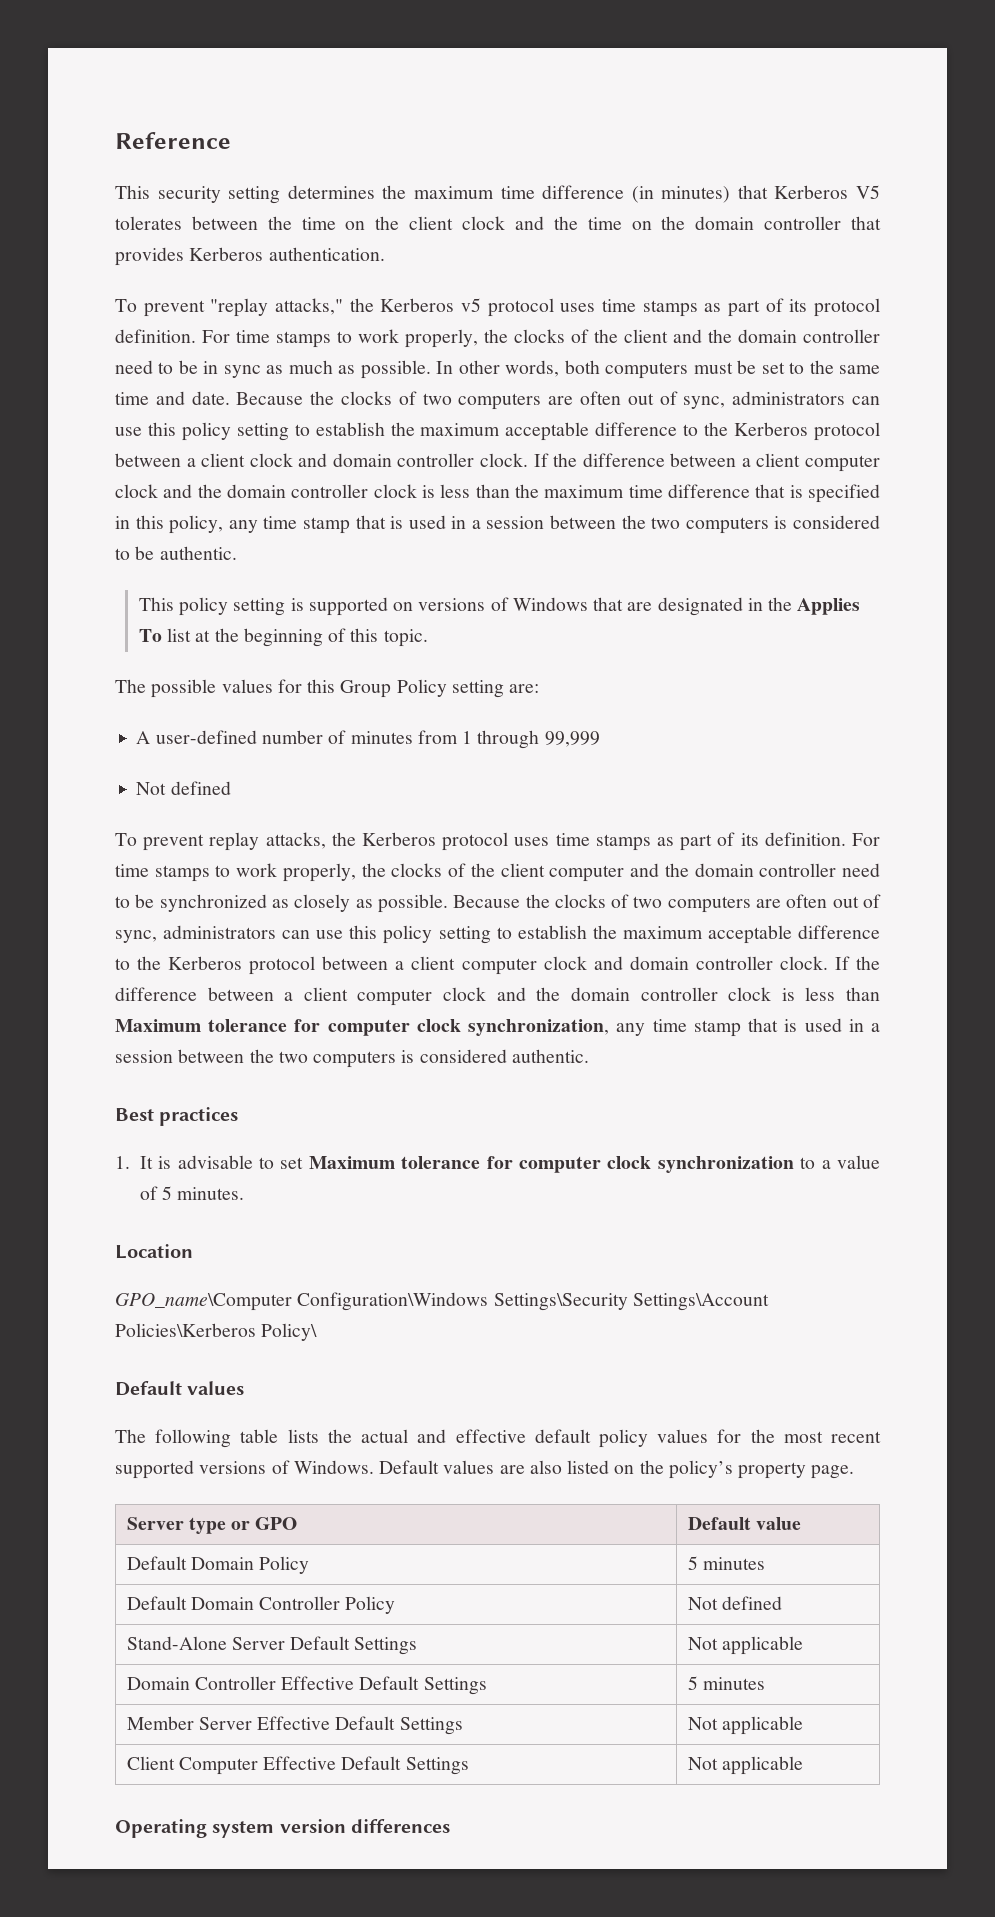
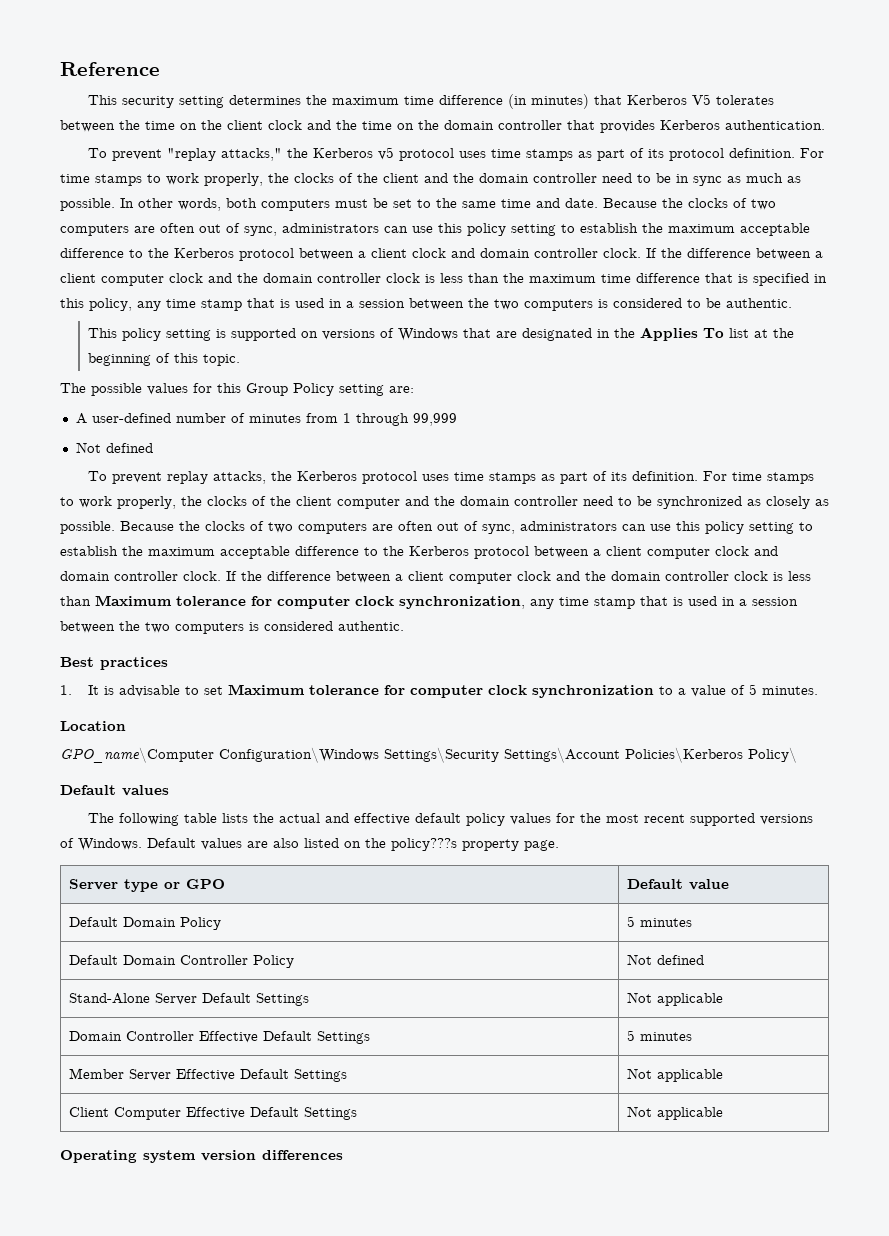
- Default values are also listed on the policy’s property page.
+ Default values are also listed on the policy???s property page.

